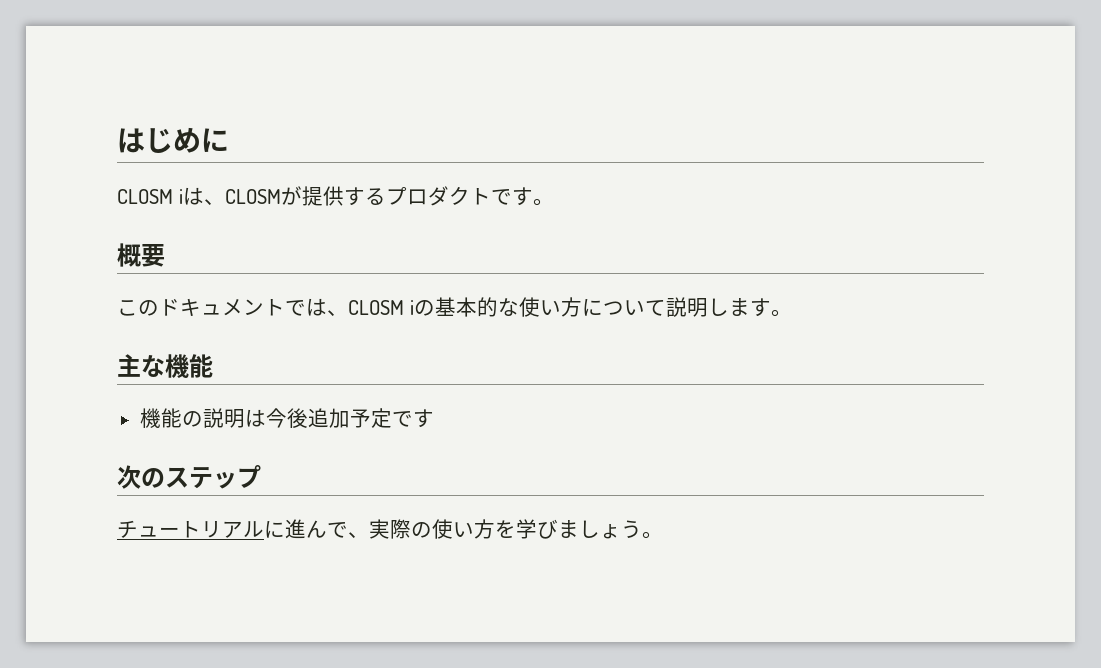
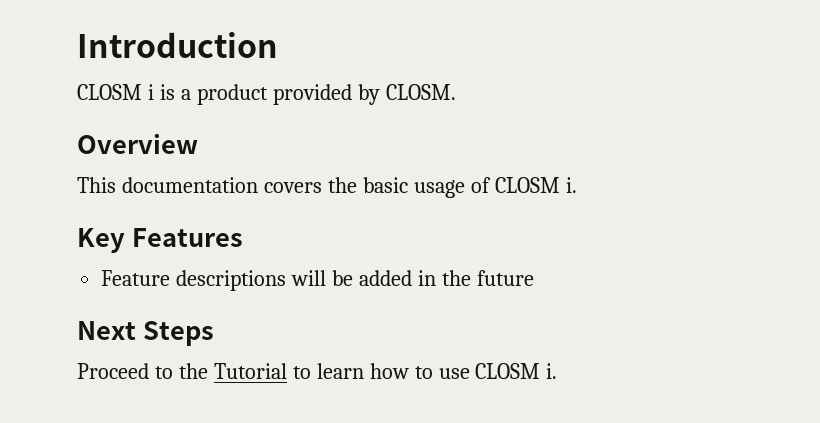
- はじめに
- CLOSM iは、CLOSMが提供するプロダクトです。
- 概要
- このドキュメントでは、CLOSM iの基本的な使い方について説明します。
- 主な機能
- 機能の説明は今後追加予定です
- 次のステップ
- チュートリアルに進んで、実際の使い方を学びましょう。
+ Introduction
+ CLOSM i is a product provided by CLOSM.
+ Overview
+ This documentation covers the basic usage of CLOSM i.
+ Key Features
+ Feature descriptions will be added in the future
+ Next Steps
+ Proceed to the Tutorial to learn how to use CLOSM i.

